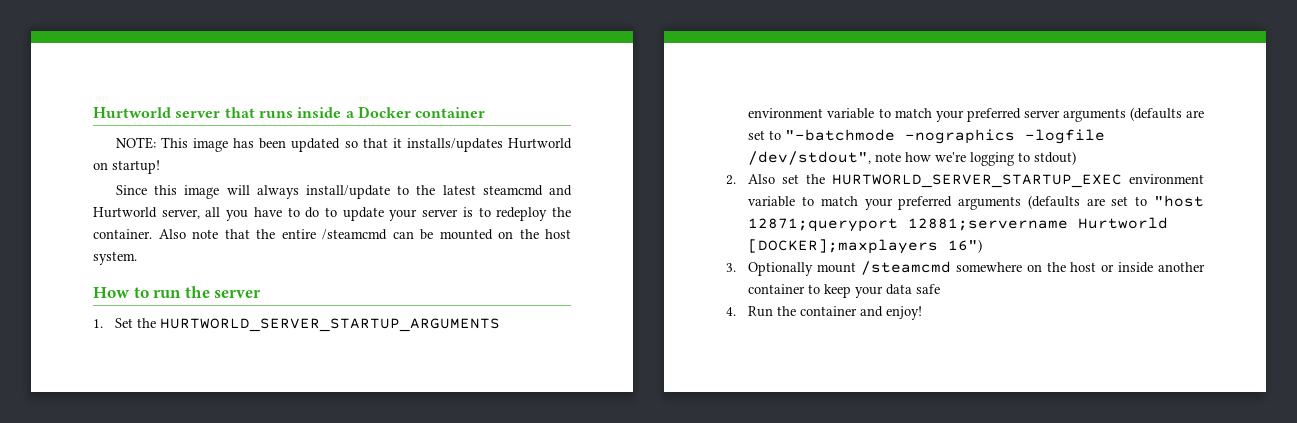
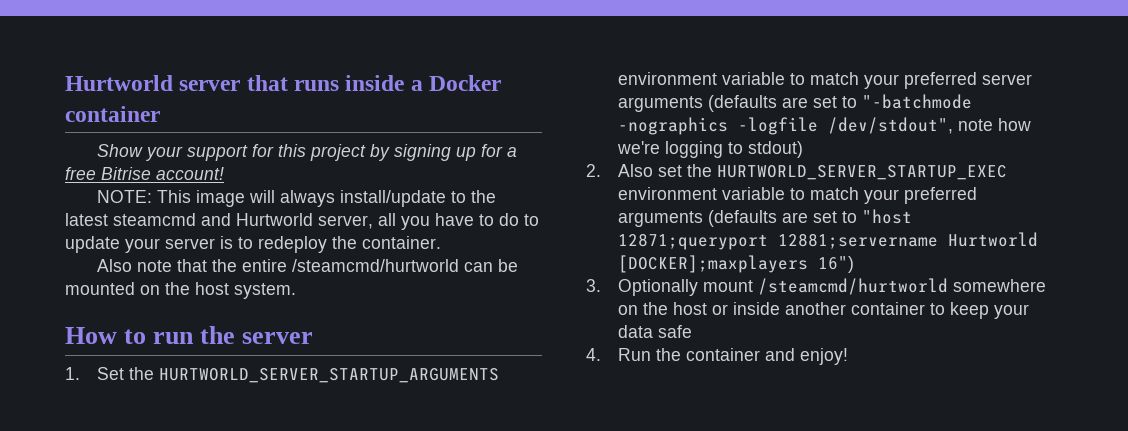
- NOTE: This image has been updated so that it installs/updates Hurtworld on startup!
- Since this image will always install/update to the latest steamcmd and Hurtworld server, all you have to do to update your server is to redeploy the container. Also note that the entire /steamcmd can be mounted on the host system.
+ Show your support for this project by signing up for a free Bitrise account!
+ NOTE: This image will always install/update to the latest steamcmd and Hurtworld server, all you have to do to update your server is to redeploy the container.
+ Also note that the entire /steamcmd/hurtworld can be mounted on the host system.
- 3. Optionally mount /steamcmd somewhere on the host or inside another container to keep your data safe
+ 3. Optionally mount /steamcmd/hurtworld somewhere on the host or inside another container to keep your data safe

